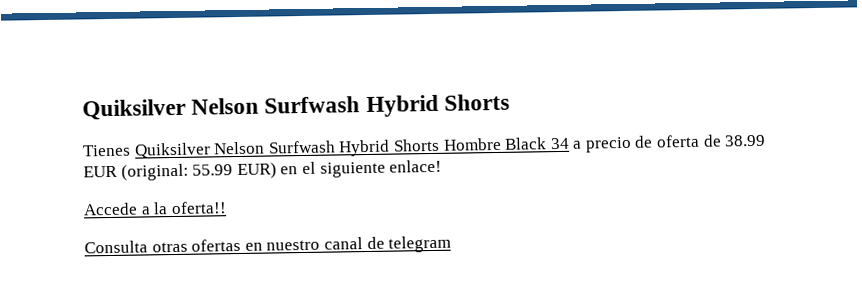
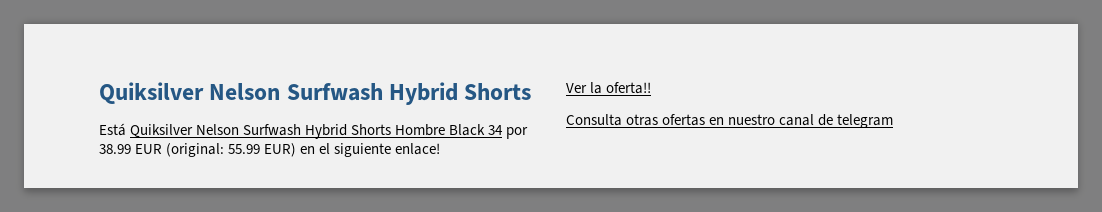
- Tienes Quiksilver Nelson Surfwash Hybrid Shorts Hombre Black 34 a precio de oferta de 38.99 EUR (original: 55.99 EUR) en el siguiente enlace!
+ Está Quiksilver Nelson Surfwash Hybrid Shorts Hombre Black 34 por 38.99 EUR (original: 55.99 EUR) en el siguiente enlace!
- Accede a la oferta!!
+ Ver la oferta!!

